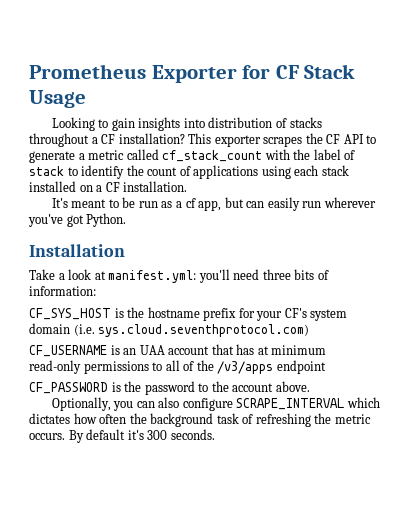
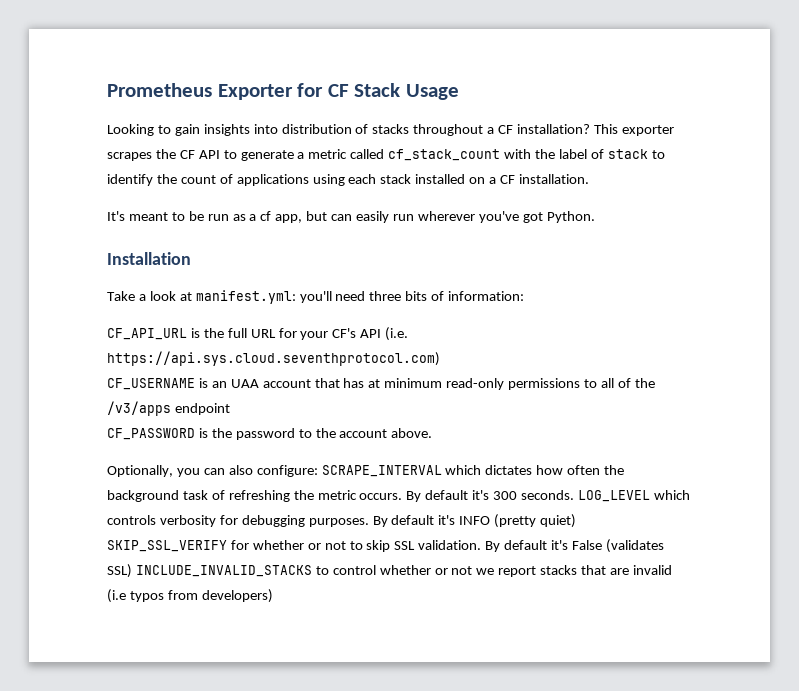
- CF_SYS_HOST is the hostname prefix for your CF's system domain (i.e. sys.cloud.seventhprotocol.com)
+ CF_API_URL is the full URL for your CF's API (i.e. https://api.sys.cloud.seventhprotocol.com)
- Optionally, you can also configure SCRAPE_INTERVAL which dictates how often the background task of refreshing the metric occurs.
+ Optionally, you can also configure: SCRAPE_INTERVAL which dictates how often the background task of refreshing the metric occurs.
+ LOG_LEVEL which controls verbosity for debugging purposes. By default it's INFO (pretty quiet) SKIP_SSL_VERIFY for whether or not to skip SSL validation. By default it's False (validates SSL) INCLUDE_INVALID_STACKS to control whether or not we report stacks that are invalid (i.e typos from developers)

